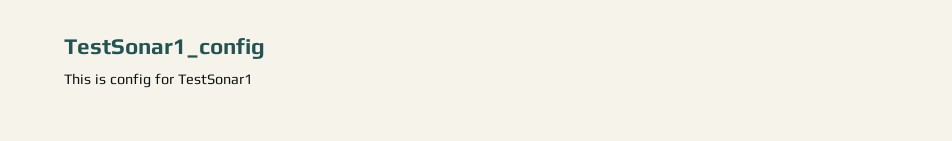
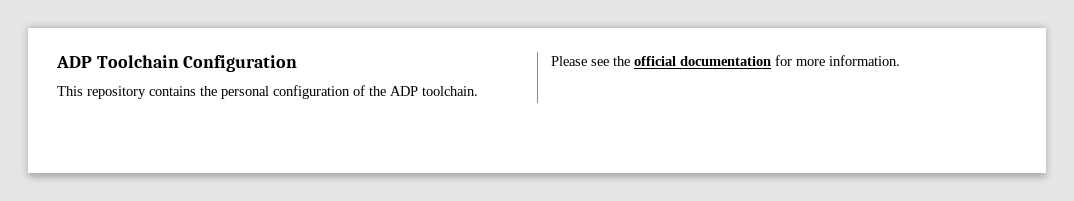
- TestSonar1_config
- This is config for TestSonar1
+ ADP Toolchain Configuration
+ This repository contains the personal configuration of the ADP toolchain.
+ Please see the official documentation for more information.

